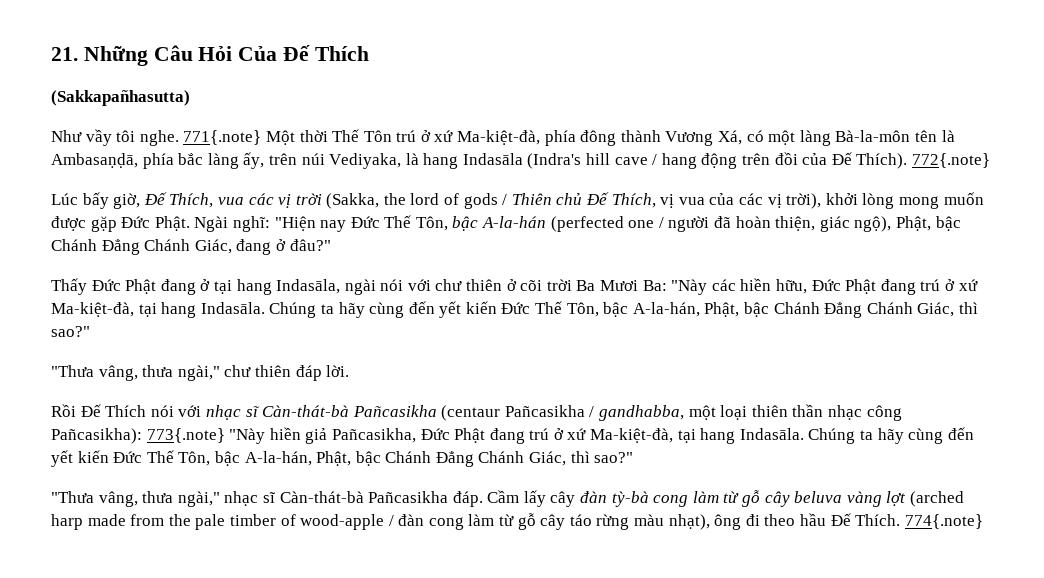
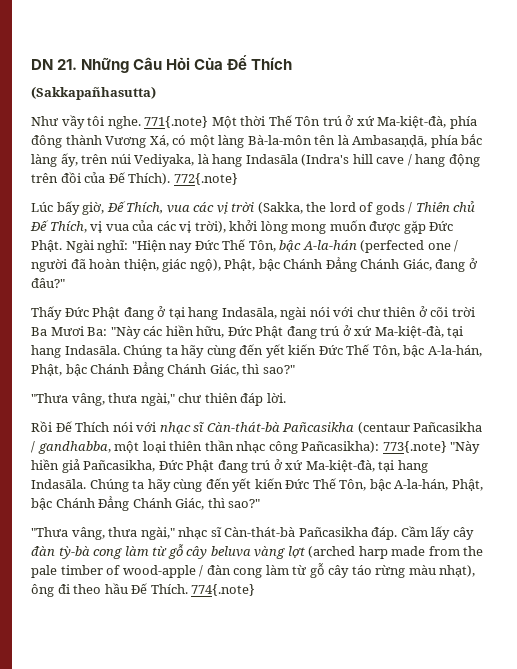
- 21. Những Câu Hỏi Của Đế Thích
+ DN 21. Những Câu Hỏi Của Đế Thích

